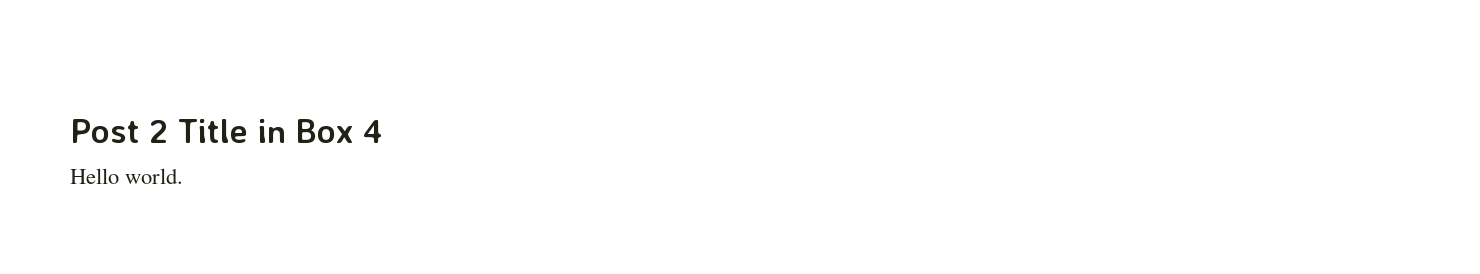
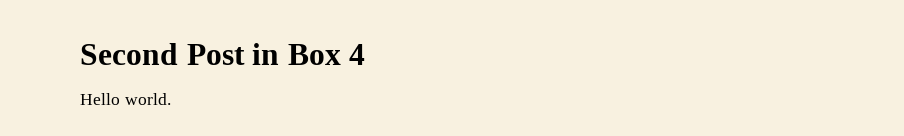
- Post 2 Title in Box 4
+ Second Post in Box 4

